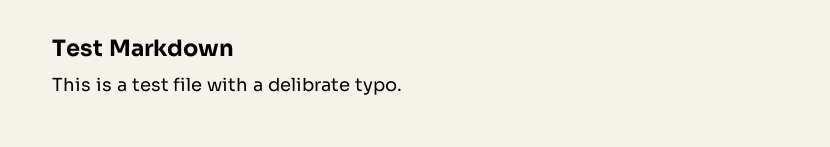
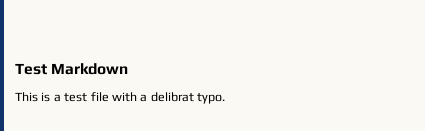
- This is a test file with a delibrate typo.
+ This is a test file with a delibrat typo.

